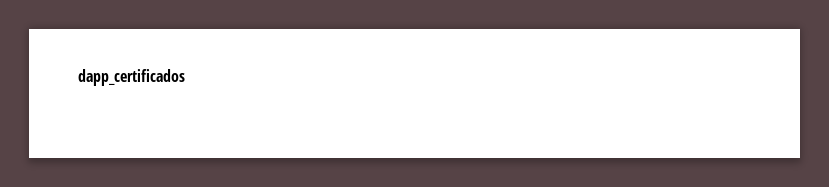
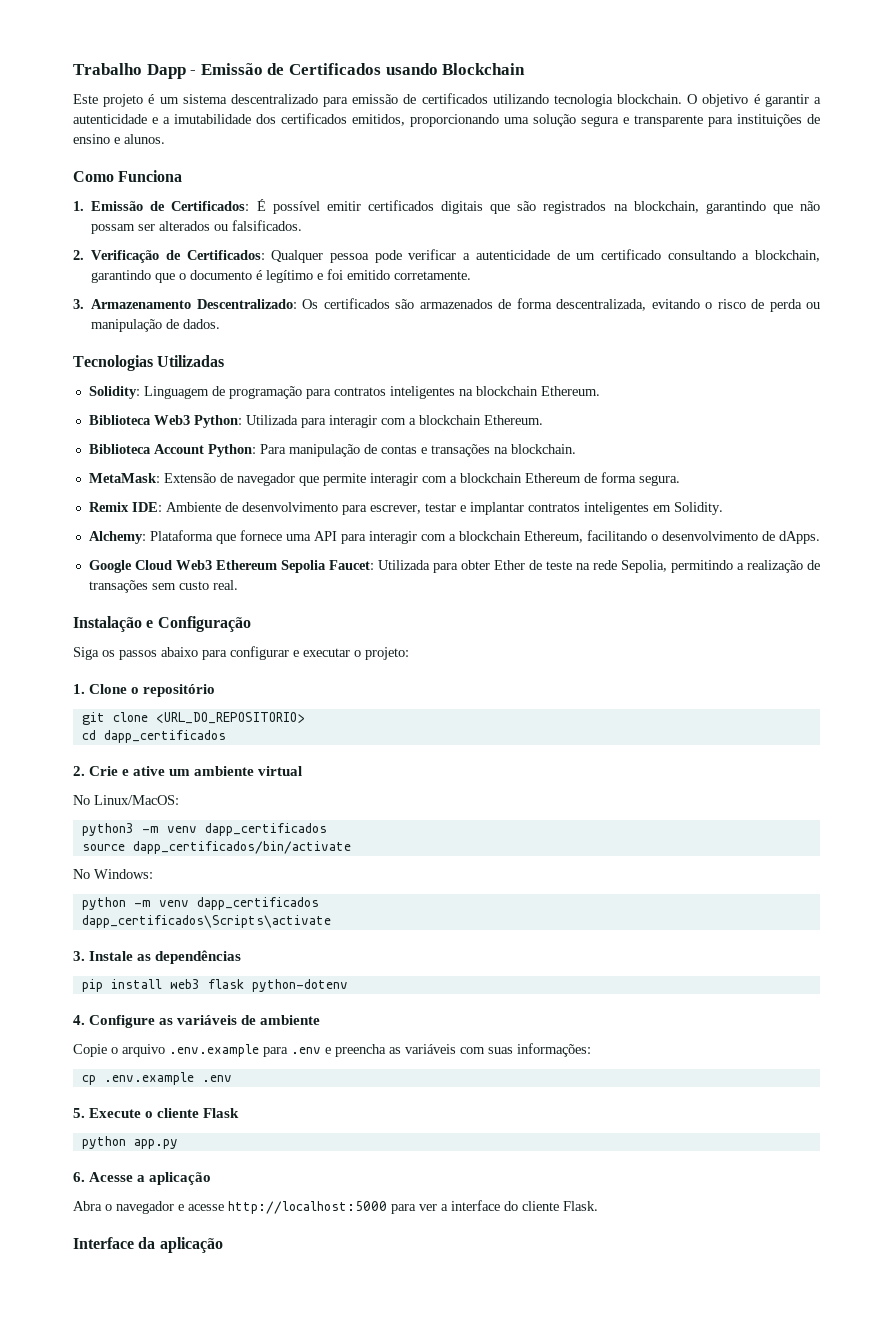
- dapp_certificados
+ Trabalho Dapp - Emissão de Certificados usando Blockchain
+ Este projeto é um sistema descentralizado para emissão de certificados utilizando tecnologia blockchain. O objetivo é garantir a autenticidade e a imutabilidade dos certificados emitidos, proporcionando uma solução segura e transparente para instituições de ensino e alunos.
+ Como Funciona
+ 1. Emissão de Certificados: É possível emitir certificados digitais que são registrados na blockchain, garantindo que não possam ser alterados ou falsificados.
+ 2. Verificação de Certificados: Qualquer pessoa pode verificar a autenticidade de um certificado consultando a blockchain, garantindo que o documento é legítimo e foi emitido corretamente.
+ 3. Armazenamento Descentralizado: Os certificados são armazenados de forma descentralizada, evitando o risco de perda ou manipulação de dados.
+ Tecnologias Utilizadas
+ Solidity: Linguagem de programação para contratos inteligentes na blockchain Ethereum.
+ Biblioteca Web3 Python: Utilizada para interagir com a blockchain Ethereum.
+ Biblioteca Account Python: Para manipulação de contas e transações na blockchain.
+ MetaMask: Extensão de navegador que permite interagir com a blockchain Ethereum de forma segura.
+ Remix IDE: Ambiente de desenvolvimento para escrever, testar e implantar contratos inteligentes em Solidity.
+ Alchemy: Plataforma que fornece uma API para interagir com a blockchain Ethereum, facilitando o desenvolvimento de dApps.
+ Google Cloud Web3 Ethereum Sepolia Faucet: Utilizada para obter Ether de teste na rede Sepolia, permitindo a realização de transações sem custo real.
+ Instalação e Configuração
+ Siga os passos abaixo para configurar e executar o projeto:
+ 1. Clone o repositório
+ git clone <URL_DO_REPOSITORIO>
+ cd dapp_certificados
+ 2. Crie e ative um ambiente virtual
+ No Linux/MacOS:
+ python3 -m venv dapp_certificados
+ source dapp_certificados/bin/activate
+ No Windows:
+ python -m venv dapp_certificados
+ dapp_certificados\Scripts\activate
+ 3. Instale as dependências
+ pip install web3 flask python-dotenv
+ 4. Configure as variáveis de ambiente
+ Copie o arquivo .env.example para .env e preencha as variáveis com suas informações:
+ cp .env.example .env
+ 5. Execute o cliente Flask
+ python app.py
+ 6. Acesse a aplicação
+ Abra o navegador e acesse http://localhost:5000 para ver a interface do cliente Flask.
+ Interface da aplicação

